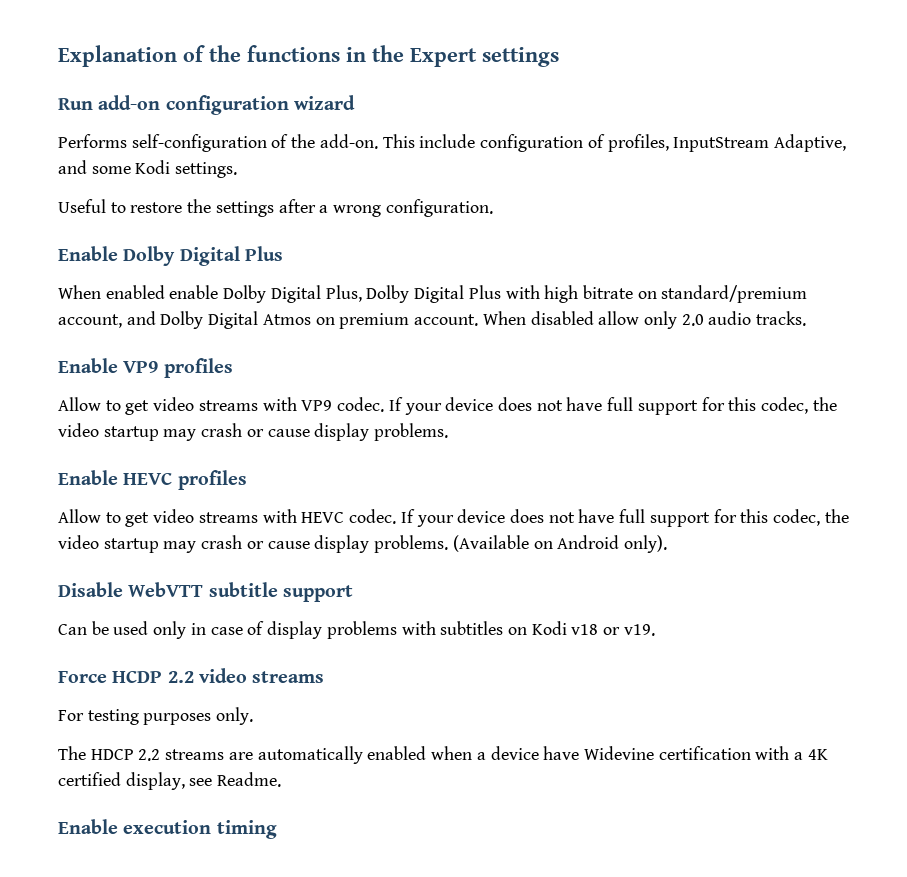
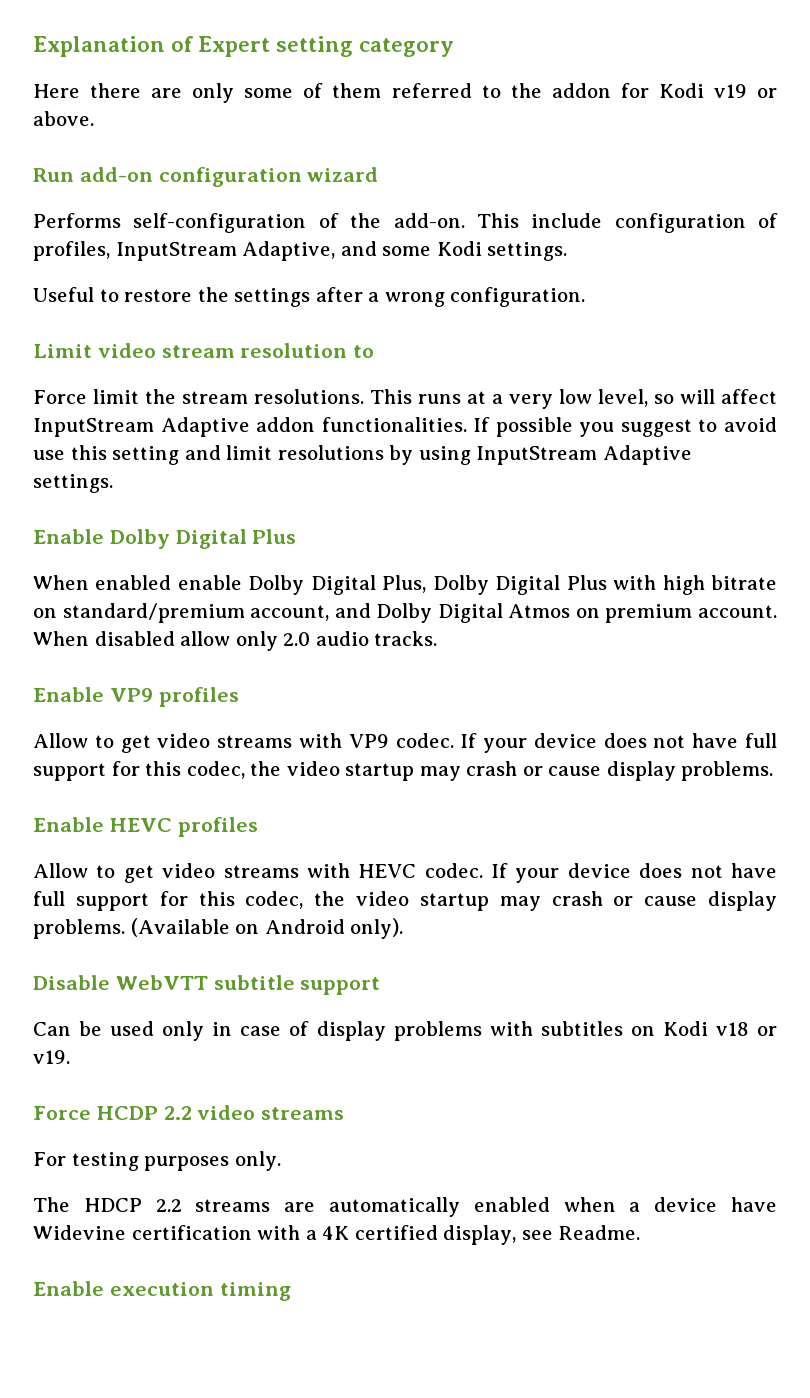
- Explanation of the functions in the Expert settings
+ Explanation of Expert setting category
+ Here there are only some of them referred to the addon for Kodi v19 or above.
+ Limit video stream resolution to
+ Force limit the stream resolutions. This runs at a very low level, so will affect InputStream Adaptive addon functionalities. If possible you suggest to avoid use this setting and limit resolutions by using InputStream Adaptive settings.

